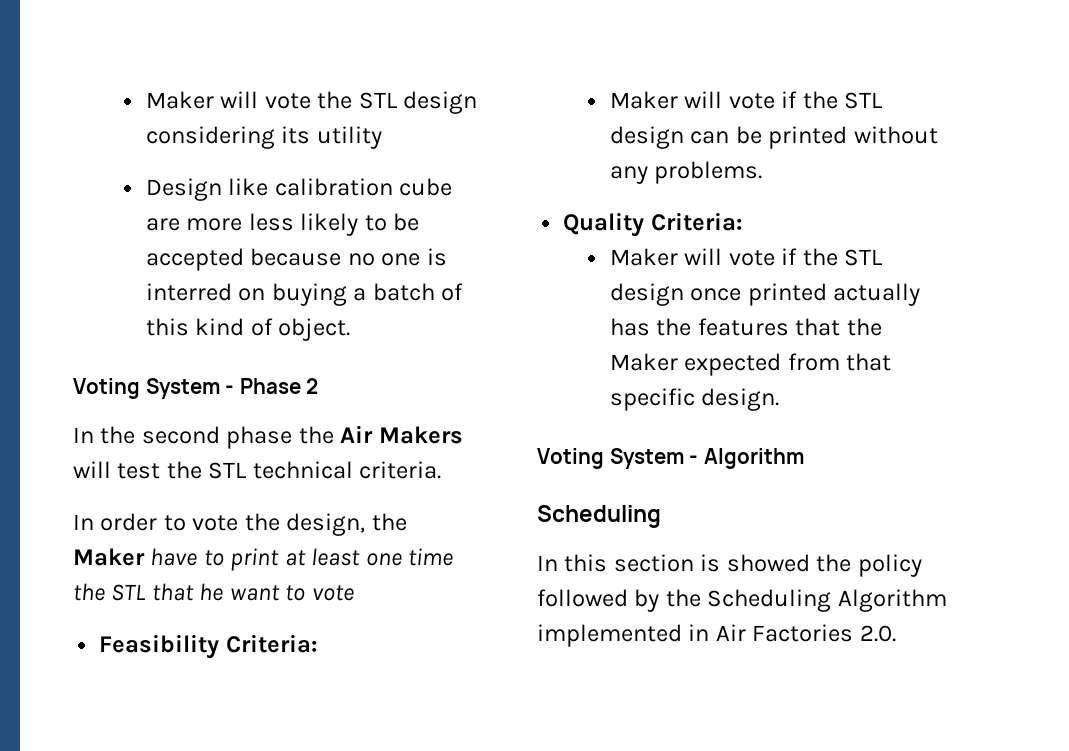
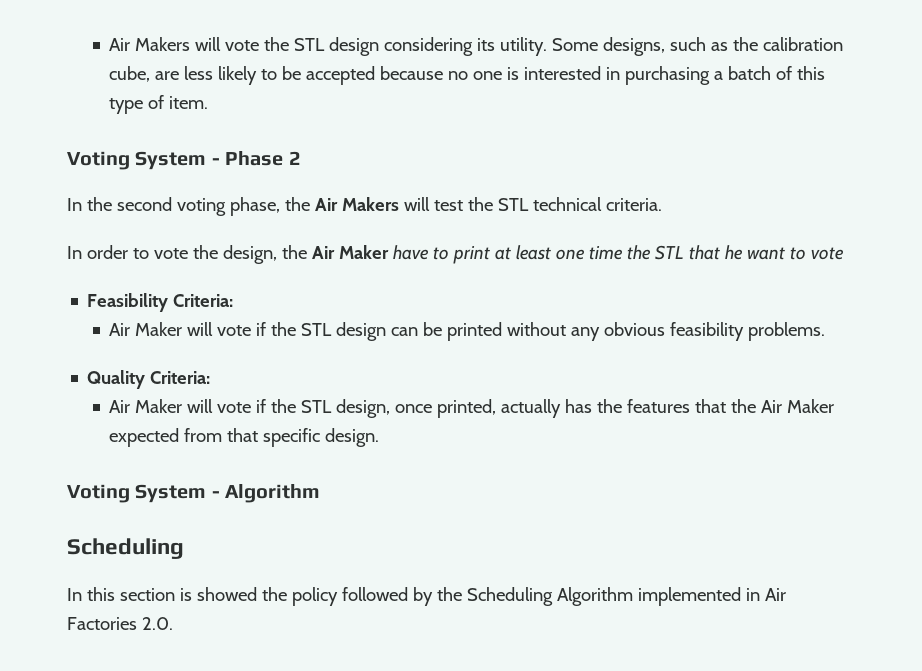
- Maker will vote the STL design considering its utility
- Design like calibration cube are more less likely to be accepted because no one is interred on buying a batch of this kind of object.
+ Air Makers will vote the STL design considering its utility. Some designs, such as the calibration cube, are less likely to be accepted because no one is interested in purchasing a batch of this type of item.
- In the second phase the Air Makers will test the STL technical criteria.
+ In the second voting phase, the Air Makers will test the STL technical criteria.
- In order to vote the design, the Maker have to print at least one time the STL that he want to vote
+ In order to vote the design, the Air Maker have to print at least one time the STL that he want to vote
- Maker will vote if the STL design can be printed without any problems.
+ Air Maker will vote if the STL design can be printed without any obvious feasibility problems.
- Maker will vote if the STL design once printed actually has the features that the Maker expected from that specific design.
+ Air Maker will vote if the STL design, once printed, actually has the features that the Air Maker expected from that specific design.

